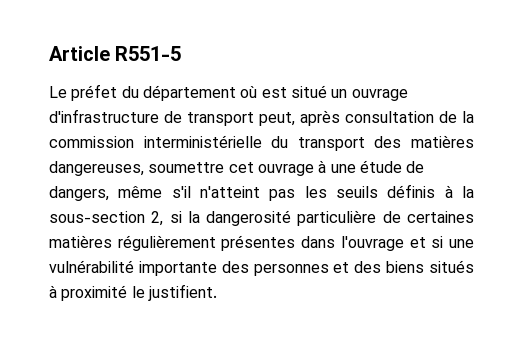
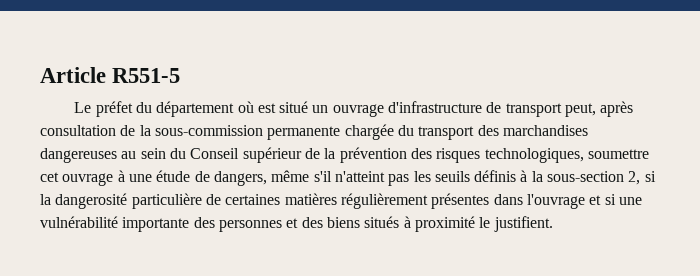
- Le préfet du département où est situé un ouvrage d'infrastructure de transport peut, après consultation de la commission interministérielle du transport des matières dangereuses, soumettre cet ouvrage à une étude de dangers, même s'il n'atteint pas les seuils définis à la sous-section 2, si la dangerosité particulière de certaines matières régulièrement présentes dans l'ouvrage et si une vulnérabilité importante des personnes et des biens situés à proximité le justifient.
+ Le préfet du département où est situé un ouvrage d'infrastructure de transport peut, après consultation de la sous-commission permanente chargée du transport des marchandises dangereuses au sein du Conseil supérieur de la prévention des risques technologiques, soumettre cet ouvrage à une étude de dangers, même s'il n'atteint pas les seuils définis à la sous-section 2, si la dangerosité particulière de certaines matières régulièrement présentes dans l'ouvrage et si une vulnérabilité importante des personnes et des biens situés à proximité le justifient.

